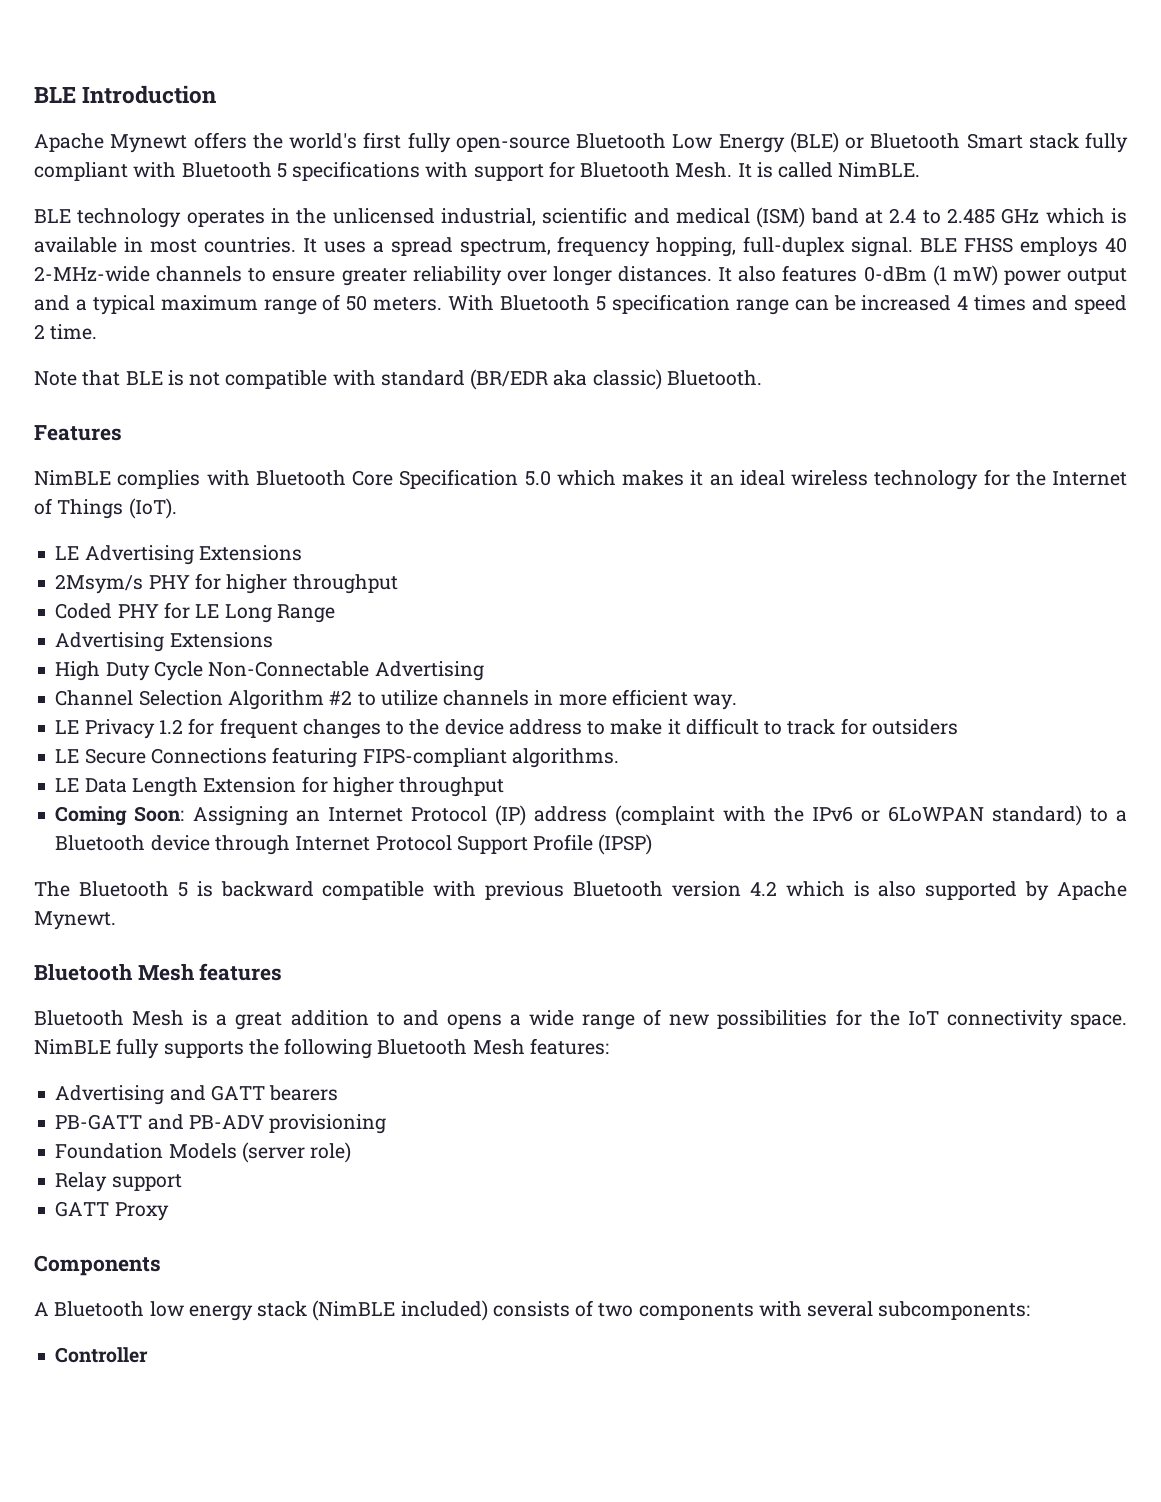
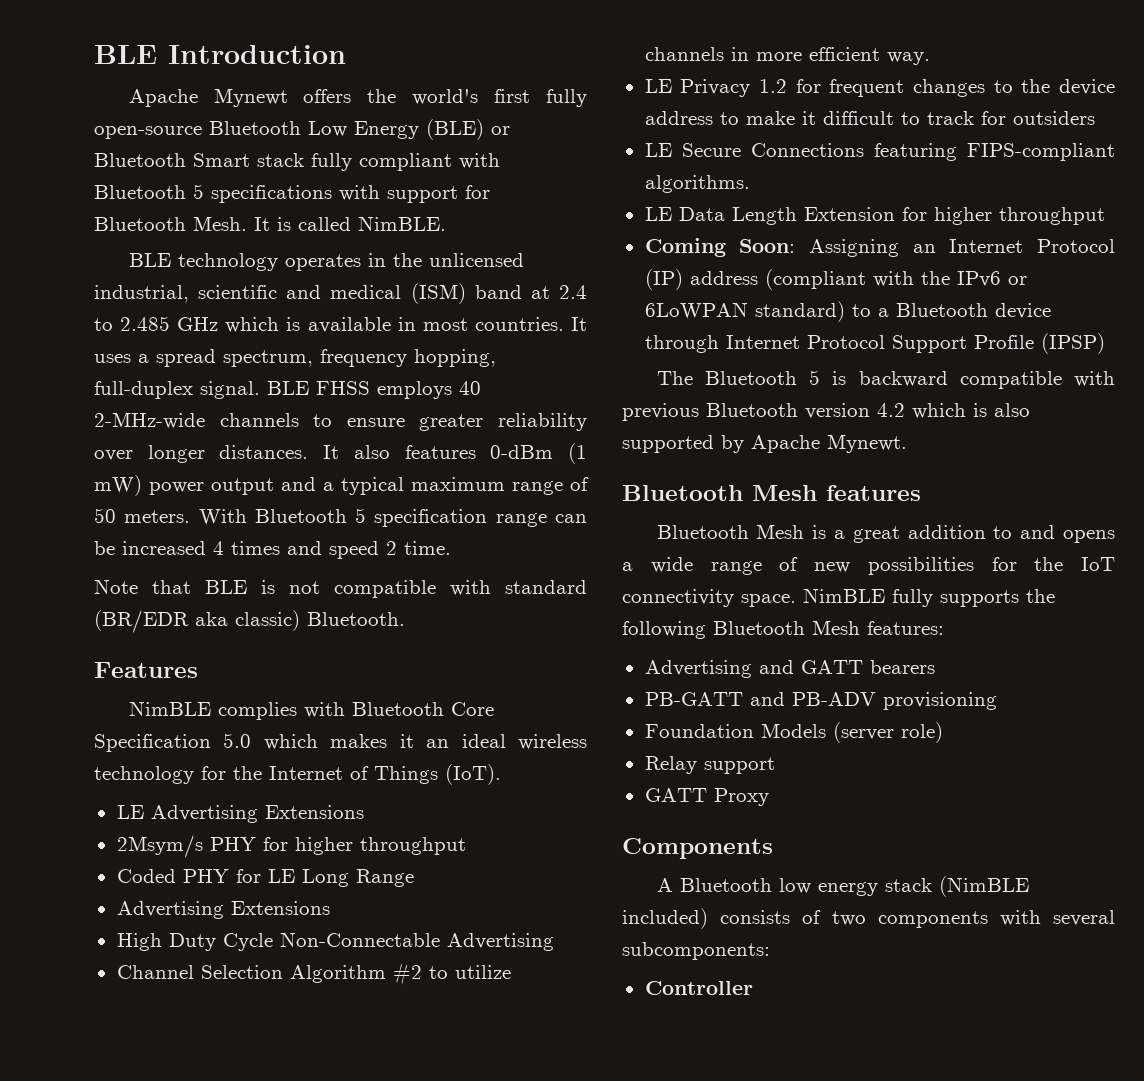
- Coming Soon: Assigning an Internet Protocol (IP) address (complaint with the IPv6 or 6LoWPAN standard) to a Bluetooth device through Internet Protocol Support Profile (IPSP)
+ Coming Soon: Assigning an Internet Protocol (IP) address (compliant with the IPv6 or 6LoWPAN standard) to a Bluetooth device through Internet Protocol Support Profile (IPSP)

